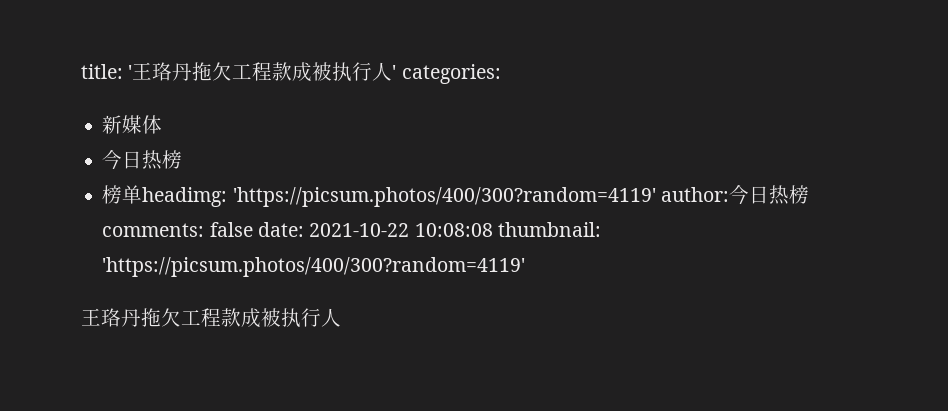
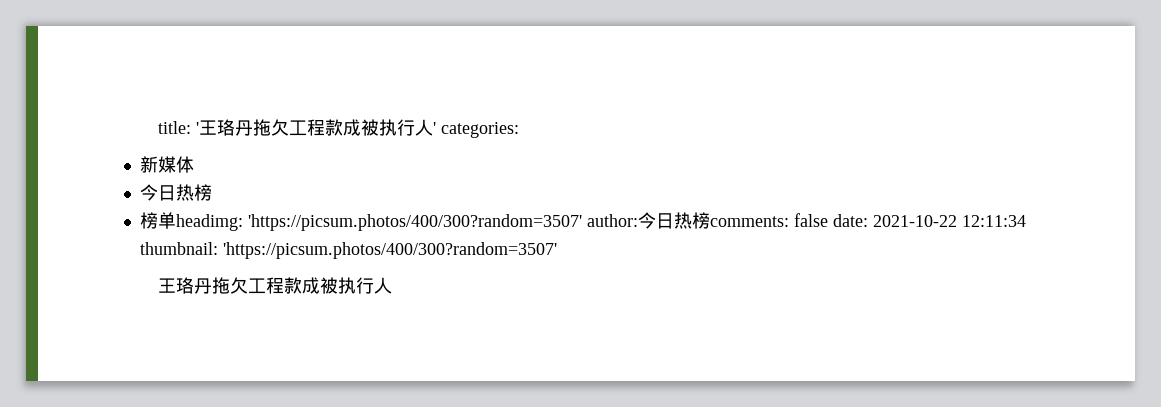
- 榜单headimg: 'https://picsum.photos/400/300?random=4119' author:今日热榜comments: false date: 2021-10-22 10:08:08 thumbnail: 'https://picsum.photos/400/300?random=4119'
+ 榜单headimg: 'https://picsum.photos/400/300?random=3507' author:今日热榜comments: false date: 2021-10-22 12:11:34 thumbnail: 'https://picsum.photos/400/300?random=3507'

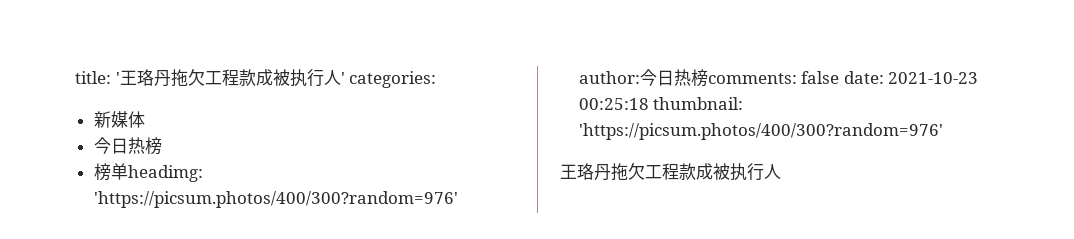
- 榜单headimg: 'https://picsum.photos/400/300?random=3507' author:今日热榜comments: false date: 2021-10-22 12:11:34 thumbnail: 'https://picsum.photos/400/300?random=3507'
+ 榜单headimg: 'https://picsum.photos/400/300?random=976' author:今日热榜comments: false date: 2021-10-23 00:25:18 thumbnail: 'https://picsum.photos/400/300?random=976'

